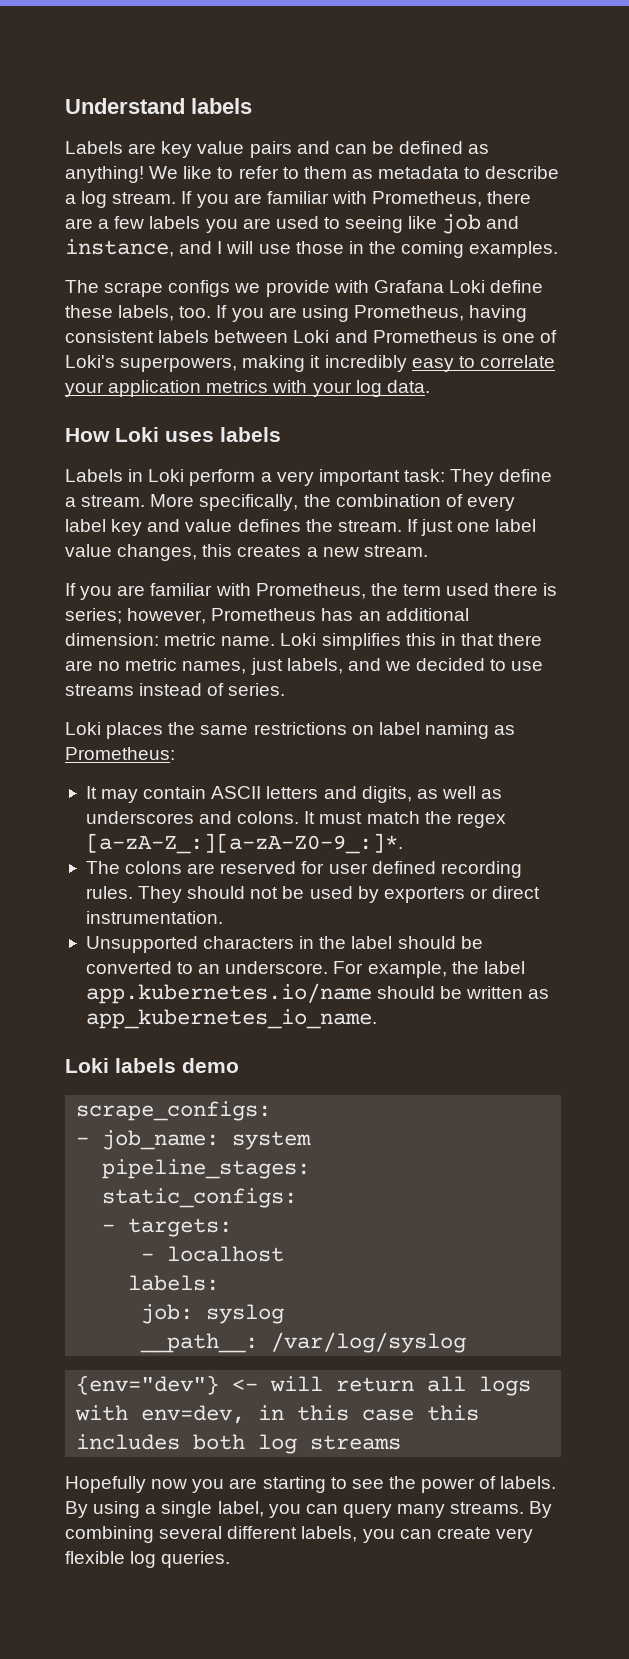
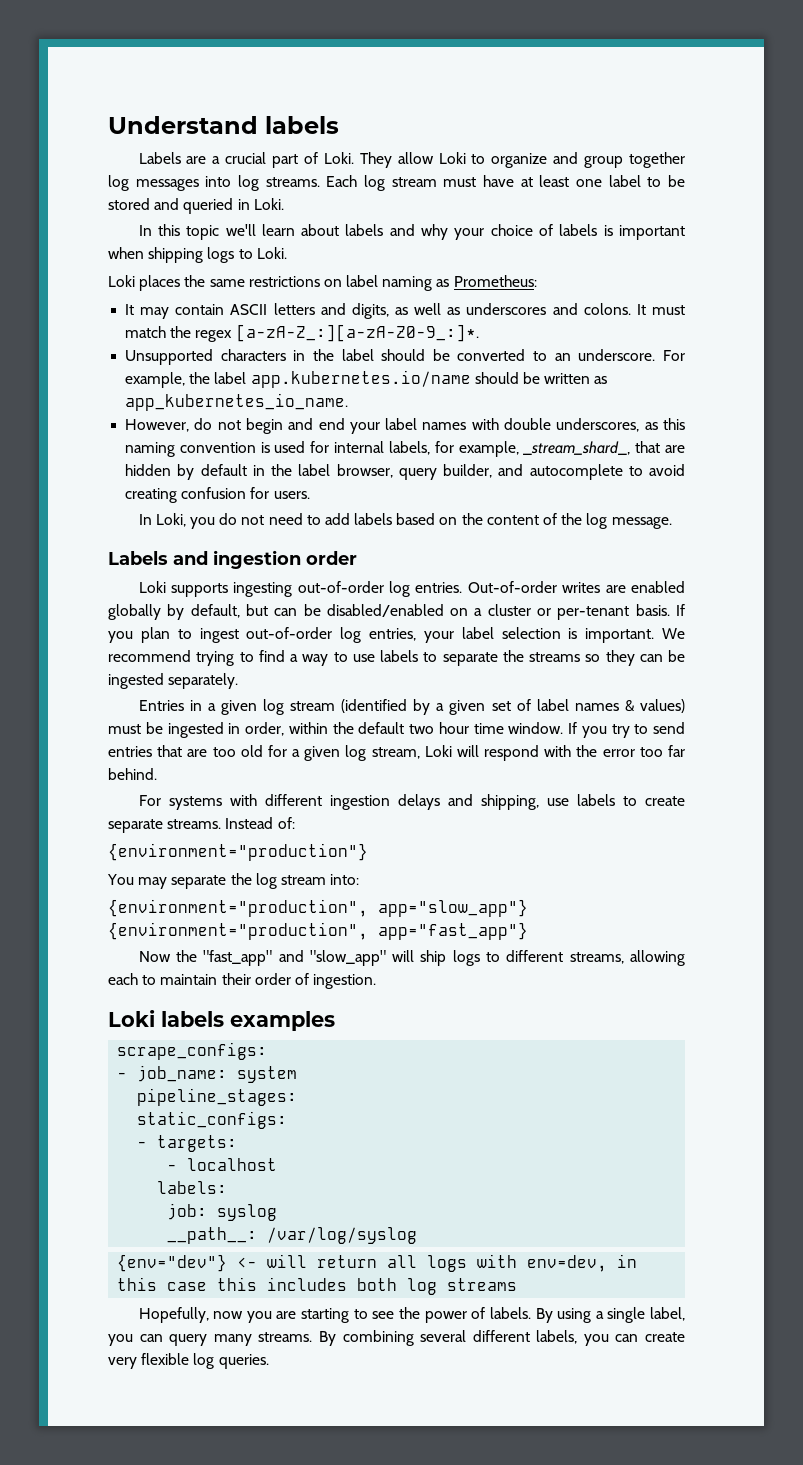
- Labels are key value pairs and can be defined as anything! We like to refer to them as metadata to describe a log stream. If you are familiar with Prometheus, there are a few labels you are used to seeing like job and instance, and I will use those in the coming examples.
- The scrape configs we provide with Grafana Loki define these labels, too. If you are using Prometheus, having consistent labels between Loki and Prometheus is one of Loki's superpowers, making it incredibly easy to correlate your application metrics with your log data.
- How Loki uses labels
- Labels in Loki perform a very important task: They define a stream. More specifically, the combination of every label key and value defines the stream. If just one label value changes, this creates a new stream.
- If you are familiar with Prometheus, the term used there is series; however, Prometheus has an additional dimension: metric name. Loki simplifies this in that there are no metric names, just labels, and we decided to use streams instead of series.
+ Labels are a crucial part of Loki. They allow Loki to organize and group together log messages into log streams. Each log stream must have at least one label to be stored and queried in Loki.
+ In this topic we'll learn about labels and why your choice of labels is important when shipping logs to Loki.
- The colons are reserved for user defined recording rules. They should not be used by exporters or direct instrumentation.
+ However, do not begin and end your label names with double underscores, as this naming convention is used for internal labels, for example, _stream_shard_, that are hidden by default in the label browser, query builder, and autocomplete to avoid creating confusion for users.
+ In Loki, you do not need to add labels based on the content of the log message.
+ Labels and ingestion order
+ Loki supports ingesting out-of-order log entries. Out-of-order writes are enabled globally by default, but can be disabled/enabled on a cluster or per-tenant basis. If you plan to ingest out-of-order log entries, your label selection is important. We recommend trying to find a way to use labels to separate the streams so they can be ingested separately.
+ Entries in a given log stream (identified by a given set of label names & values) must be ingested in order, within the default two hour time window. If you try to send entries that are too old for a given log stream, Loki will respond with the error too far behind.
+ For systems with different ingestion delays and shipping, use labels to create separate streams. Instead of:
+ {environment="production"}
+ You may separate the log stream into:
+ {environment="production", app="slow_app"} {environment="production", app="fast_app"}
+ Now the "fast_app" and "slow_app" will ship logs to different streams, allowing each to maintain their order of ingestion.
- Loki labels demo
+ Loki labels examples
- Hopefully now you are starting to see the power of labels.
+ Hopefully, now you are starting to see the power of labels.

